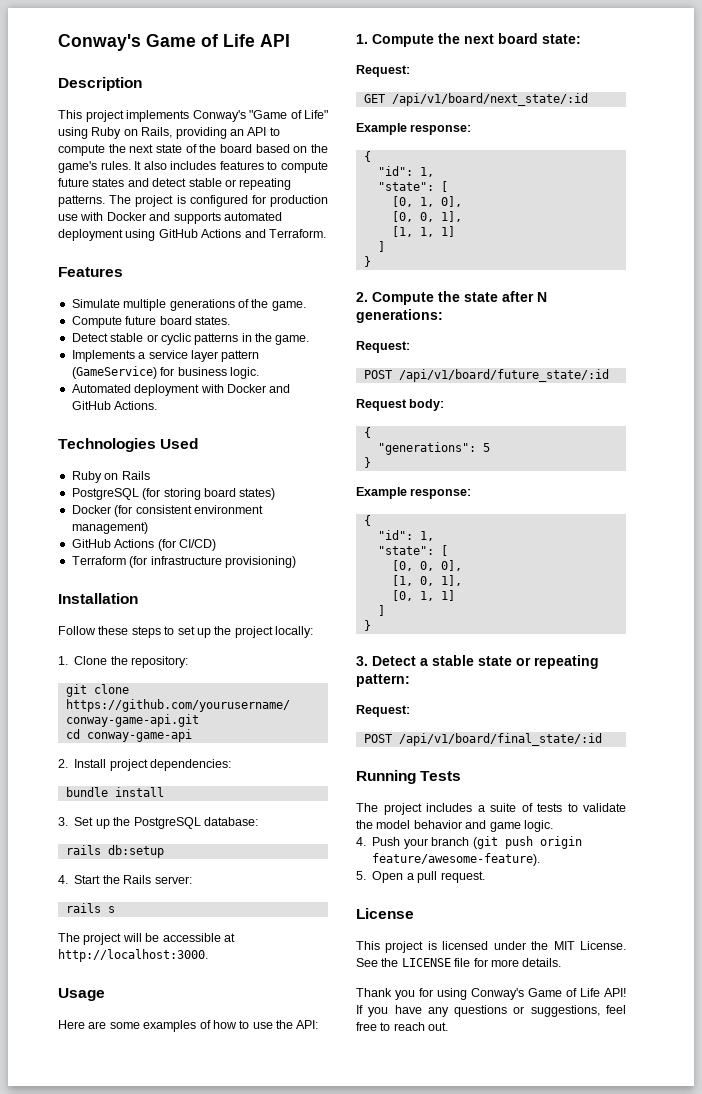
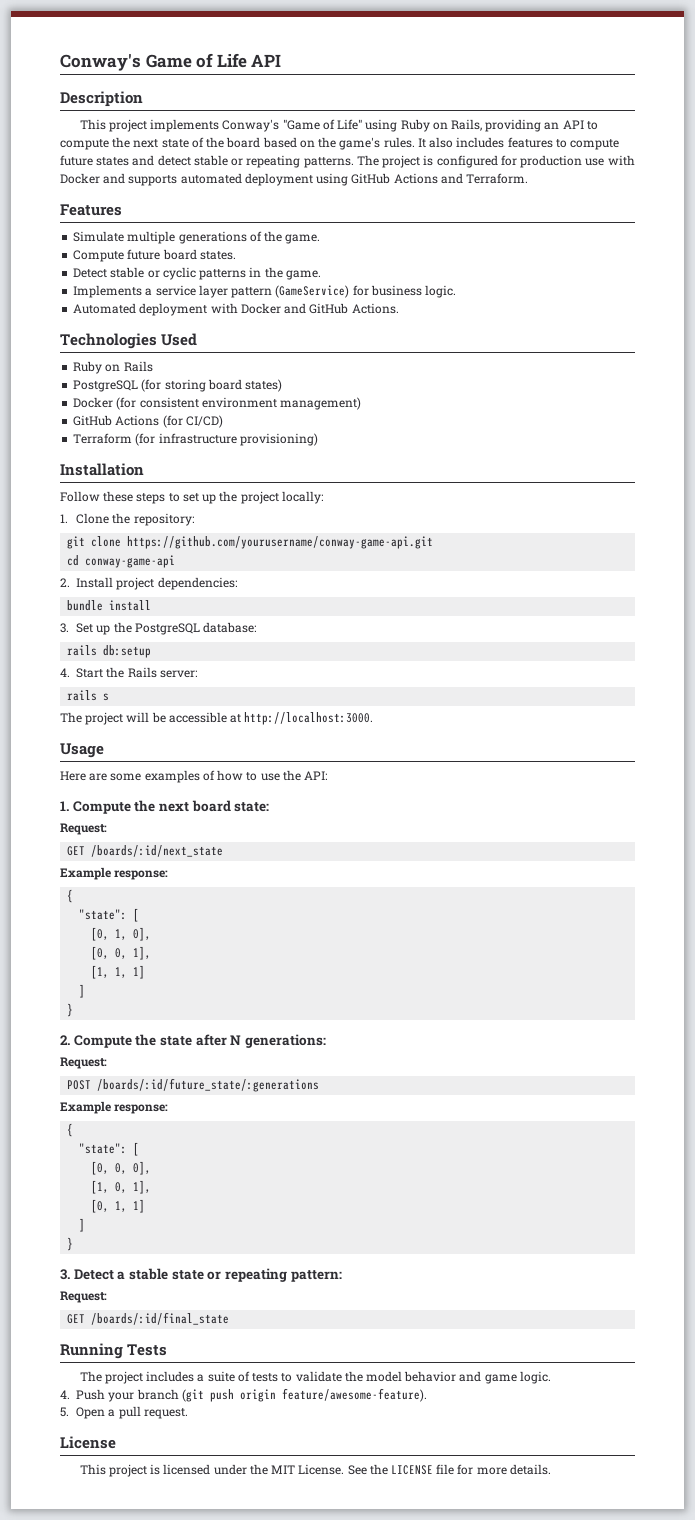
- GET /api/v1/board/next_state/:id
+ GET /boards/:id/next_state
  Example response:
  {
- "id": 1,
- POST /api/v1/board/future_state/:id
- Request body:
- {
- "generations": 5
- }
+ POST /boards/:id/future_state/:generations
  Example response:
  {
- "id": 1,
- POST /api/v1/board/final_state/:id
+ GET /boards/:id/final_state
- Thank you for using Conway's Game of Life API! If you have any questions or suggestions, feel free to reach out.

